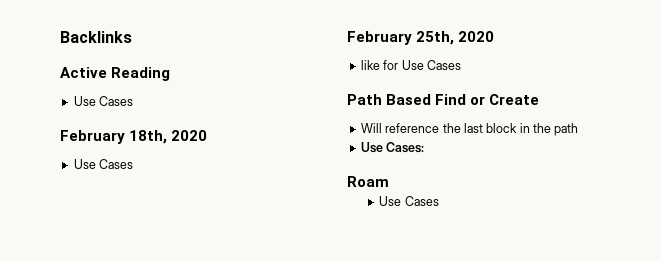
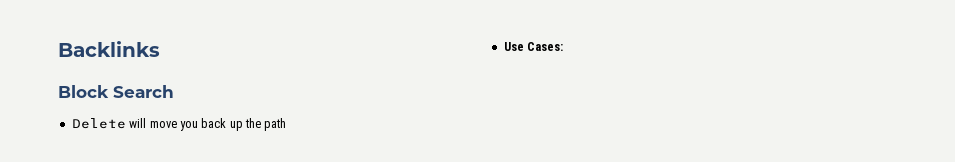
- Active Reading
- Use Cases
- February 18th, 2020
- Use Cases
- February 25th, 2020
- like for Use Cases
- Path Based Find or Create
- Will reference the last block in the path
+ Block Search
+ Delete will move you back up the path
- Roam
- Use Cases

